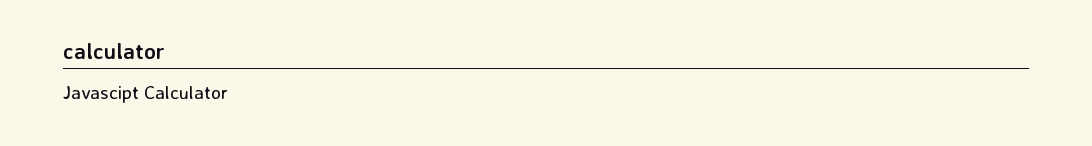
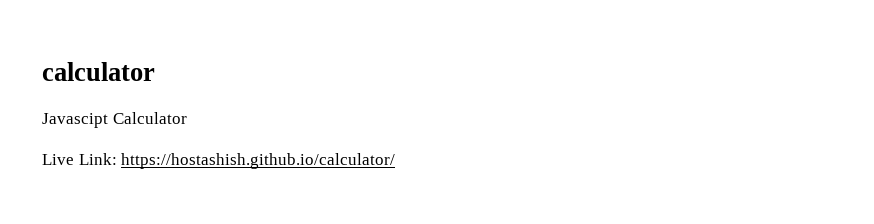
+ Live Link: https://hostashish.github.io/calculator/

